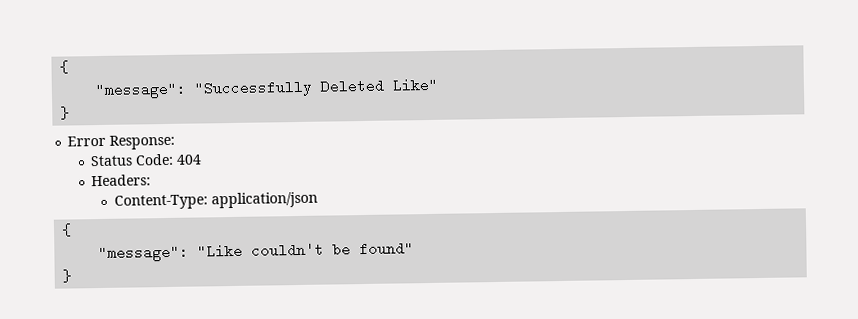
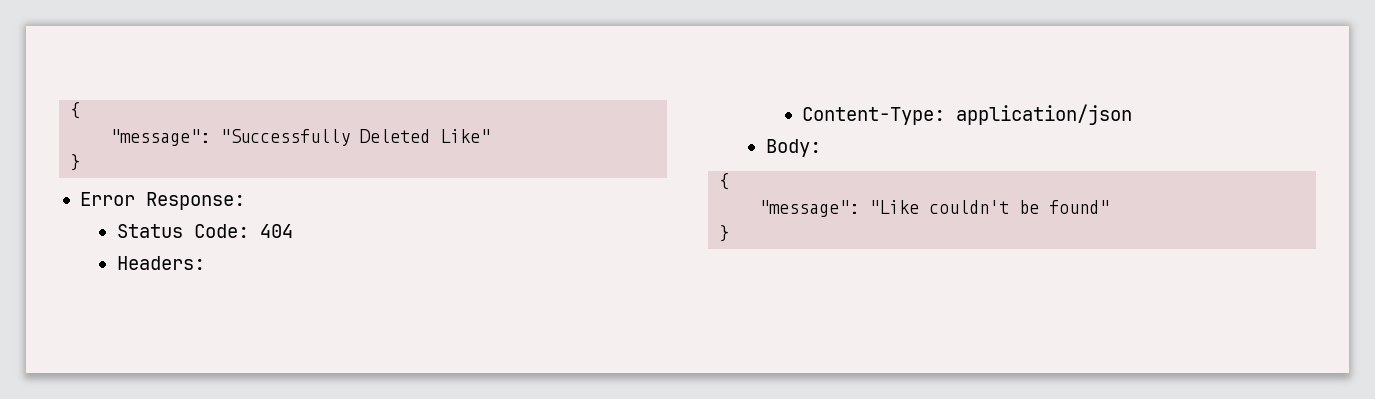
+ Body:

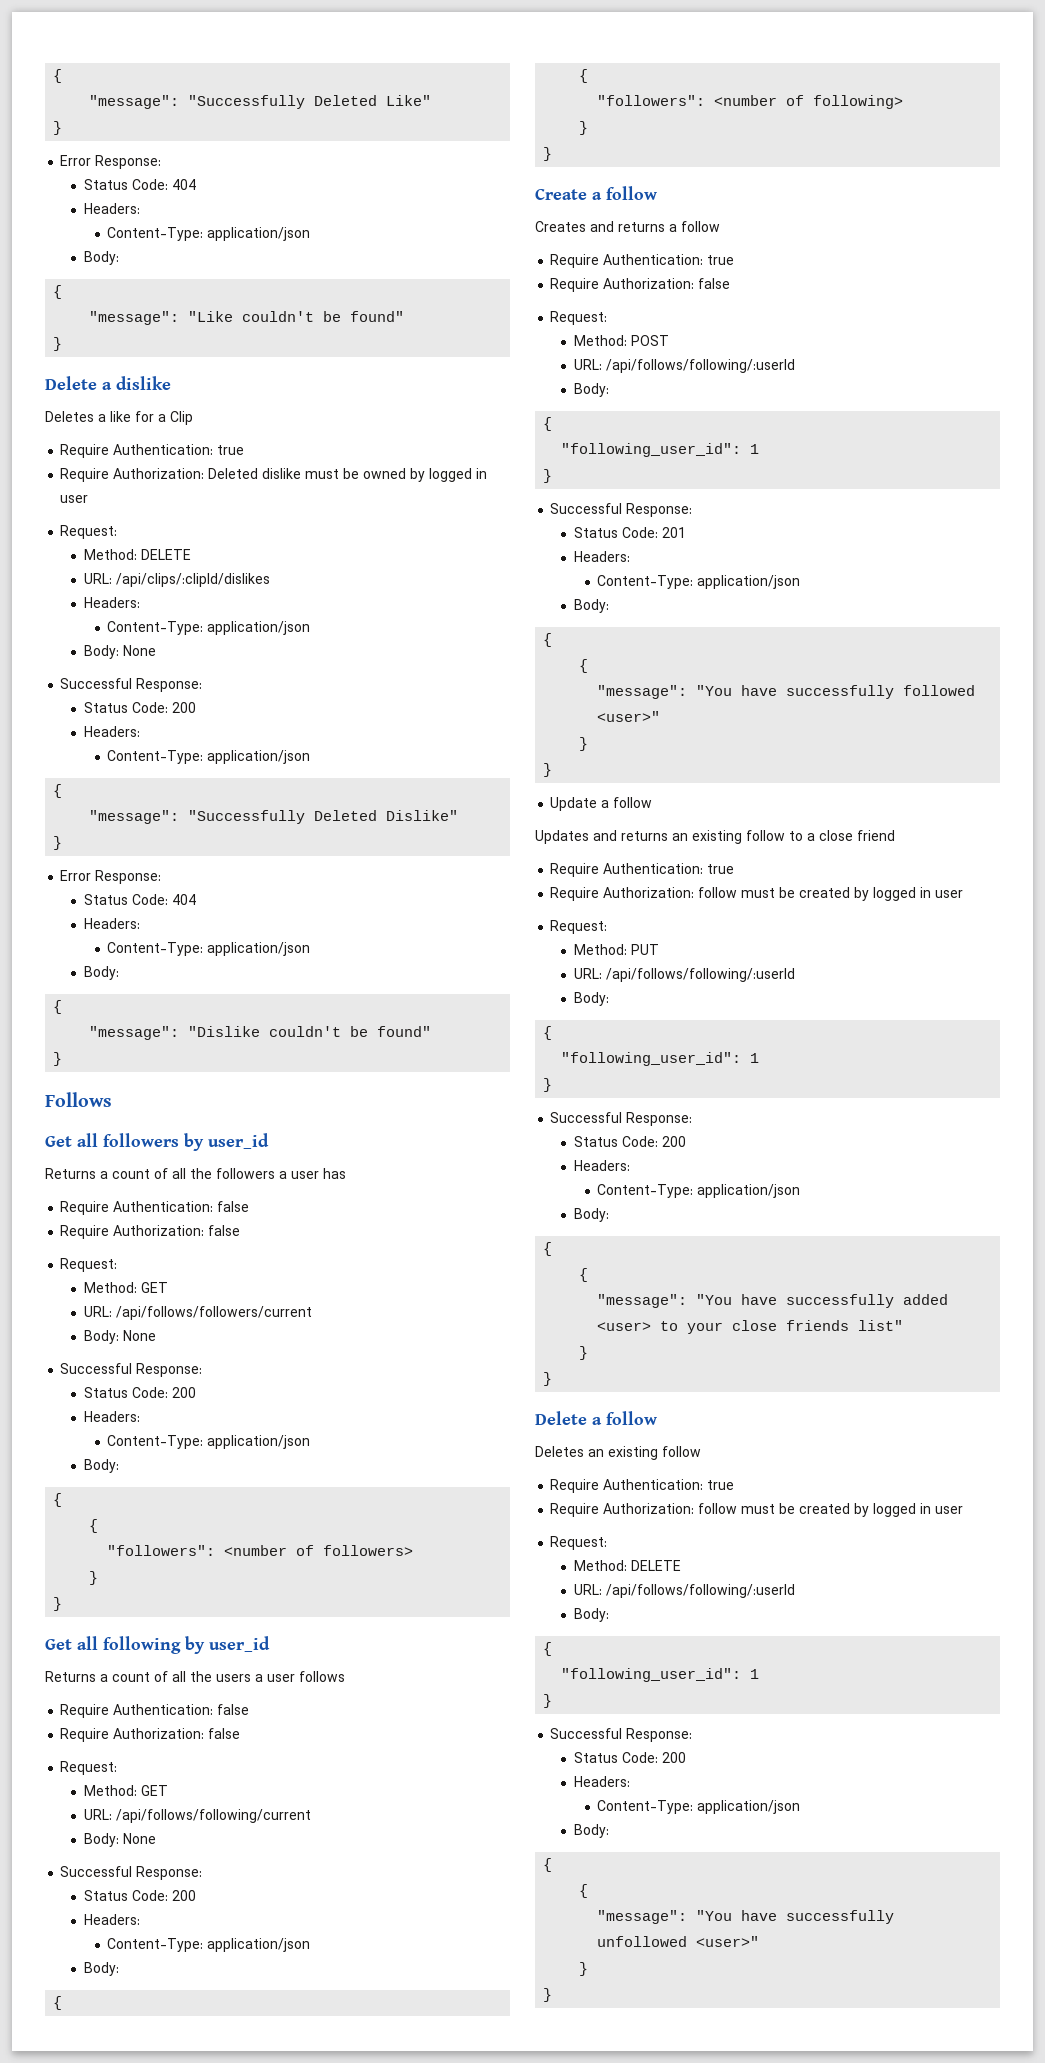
+ Delete a dislike
+ Deletes a like for a Clip
+ Require Authentication: true
+ Require Authorization: Deleted dislike must be owned by logged in user
+ Request:
+ Method: DELETE
+ URL: /api/clips/:clipId/dislikes
+ Headers:
+ Content-Type: application/json
+ Body: None
+ Successful Response:
+ Status Code: 200
+ Headers:
+ Content-Type: application/json
+ {
+ "message": "Successfully Deleted Dislike"
+ }
+ Error Response:
+ Status Code: 404
+ Headers:
+ Content-Type: application/json
+ Body:
+ {
+ "message": "Dislike couldn't be found"
+ }
+ Follows
+ Get all followers by user_id
+ Returns a count of all the followers a user has
+ Require Authentication: false
+ Require Authorization: false
+ Request:
+ Method: GET
+ URL: /api/follows/followers/current
+ Body: None
+ Successful Response:
+ Status Code: 200
+ Headers:
+ Content-Type: application/json
+ Body:
+ {
+ {
+ "followers": <number of followers>
+ }
+ }
+ Get all following by user_id
+ Returns a count of all the users a user follows
+ Require Authentication: false
+ Require Authorization: false
+ Request:
+ Method: GET
+ URL: /api/follows/following/current
+ Body: None
+ Successful Response:
+ Status Code: 200
+ Headers:
+ Content-Type: application/json
+ Body:
+ {
+ {
+ "followers": <number of following>
+ }
+ }
+ Create a follow
+ Creates and returns a follow
+ Require Authentication: true
+ Require Authorization: false
+ Request:
+ Method: POST
+ URL: /api/follows/following/:userId
+ Body:
+ {
+ "following_user_id": 1
+ }
+ Successful Response:
+ Status Code: 201
+ Headers:
+ Content-Type: application/json
+ Body:
+ {
+ {
+ "message": "You have successfully followed <user>"
+ }
+ }
+ Update a follow
+ Updates and returns an existing follow to a close friend
+ Require Authentication: true
+ Require Authorization: follow must be created by logged in user
+ Request:
+ Method: PUT
+ URL: /api/follows/following/:userId
+ Body:
+ {
+ "following_user_id": 1
+ }
+ Successful Response:
+ Status Code: 200
+ Headers:
+ Content-Type: application/json
+ Body:
+ {
+ {
+ "message": "You have successfully added <user> to your close friends list"
+ }
+ }
+ Delete a follow
+ Deletes an existing follow
+ Require Authentication: true
+ Require Authorization: follow must be created by logged in user
+ Request:
+ Method: DELETE
+ URL: /api/follows/following/:userId
+ Body:
+ {
+ "following_user_id": 1
+ }
+ Successful Response:
+ Status Code: 200
+ Headers:
+ Content-Type: application/json
+ Body:
+ {
+ {
+ "message": "You have successfully unfollowed <user>"
+ }
+ }

